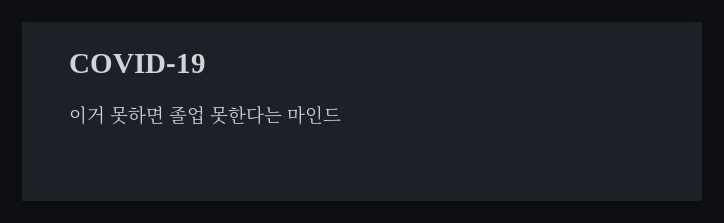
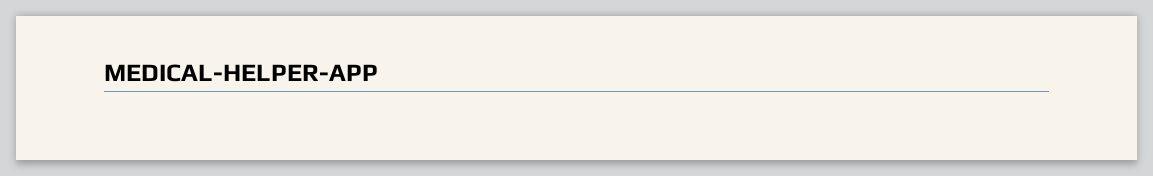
- COVID-19
- 이거 못하면 졸업 못한다는 마인드
+ MEDICAL-HELPER-APP

